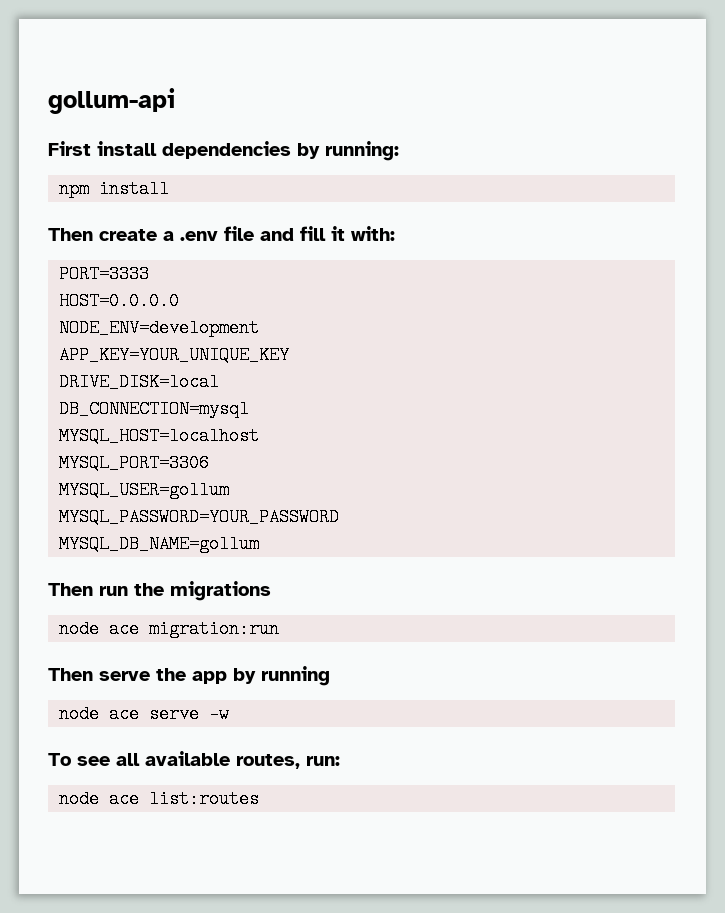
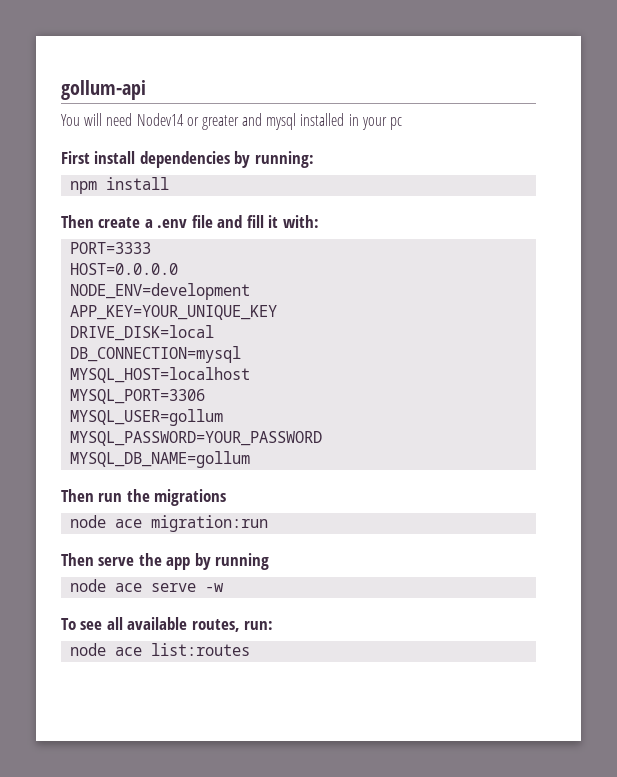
+ You will need Nodev14 or greater and mysql installed in your pc

